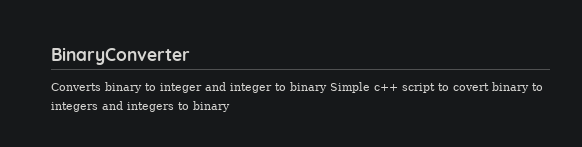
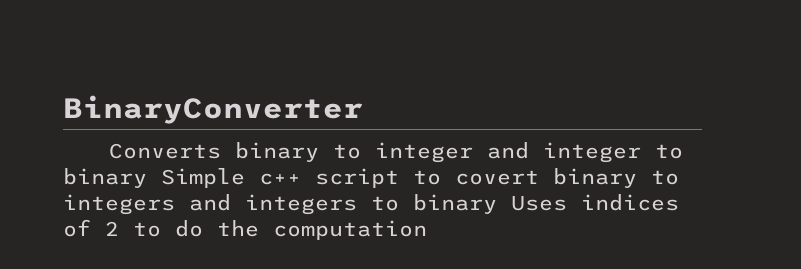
- Converts binary to integer and integer to binary Simple c++ script to covert binary to integers and integers to binary
+ Converts binary to integer and integer to binary Simple c++ script to covert binary to integers and integers to binary Uses indices of 2 to do the computation

